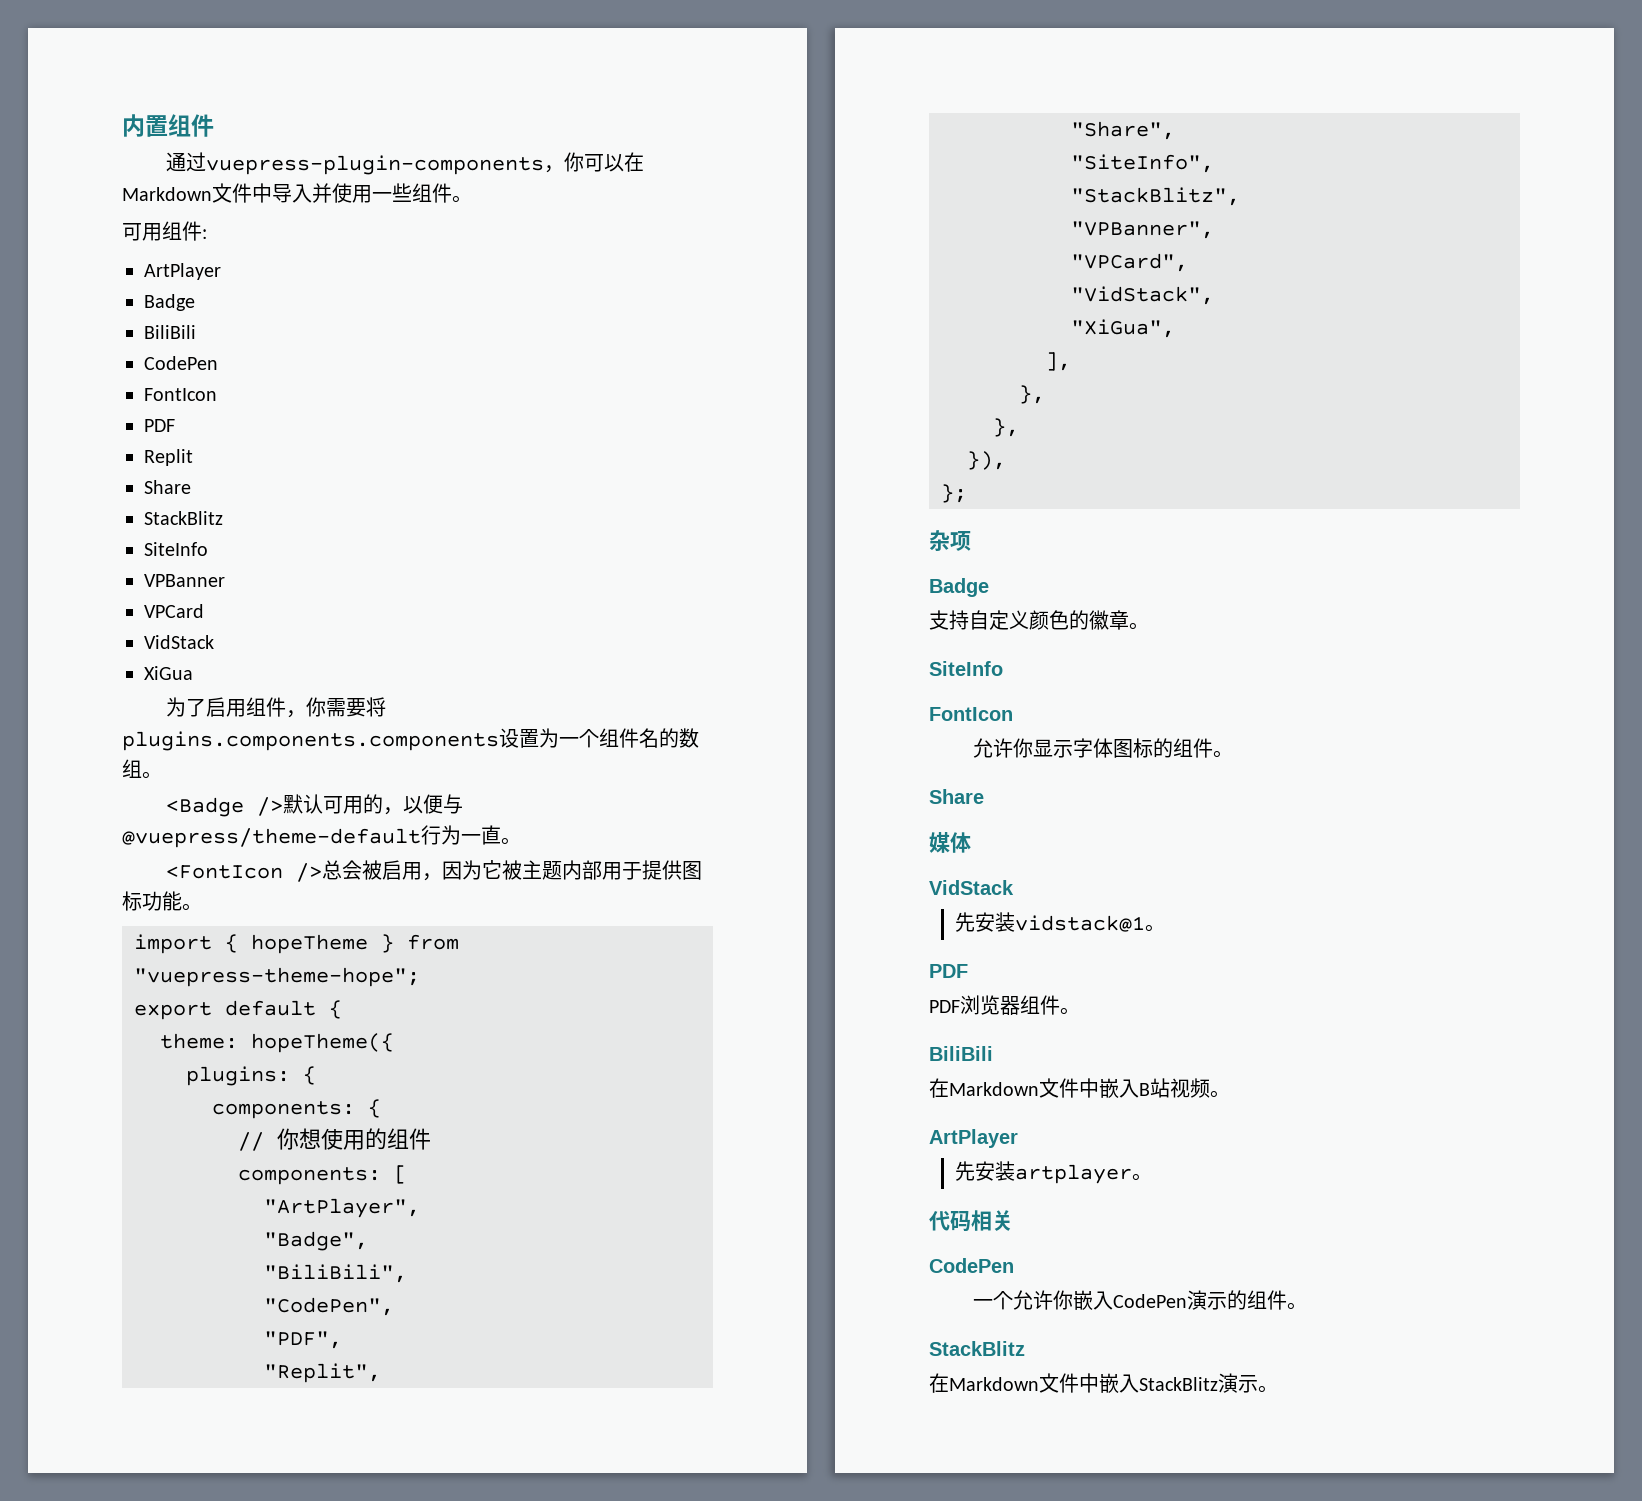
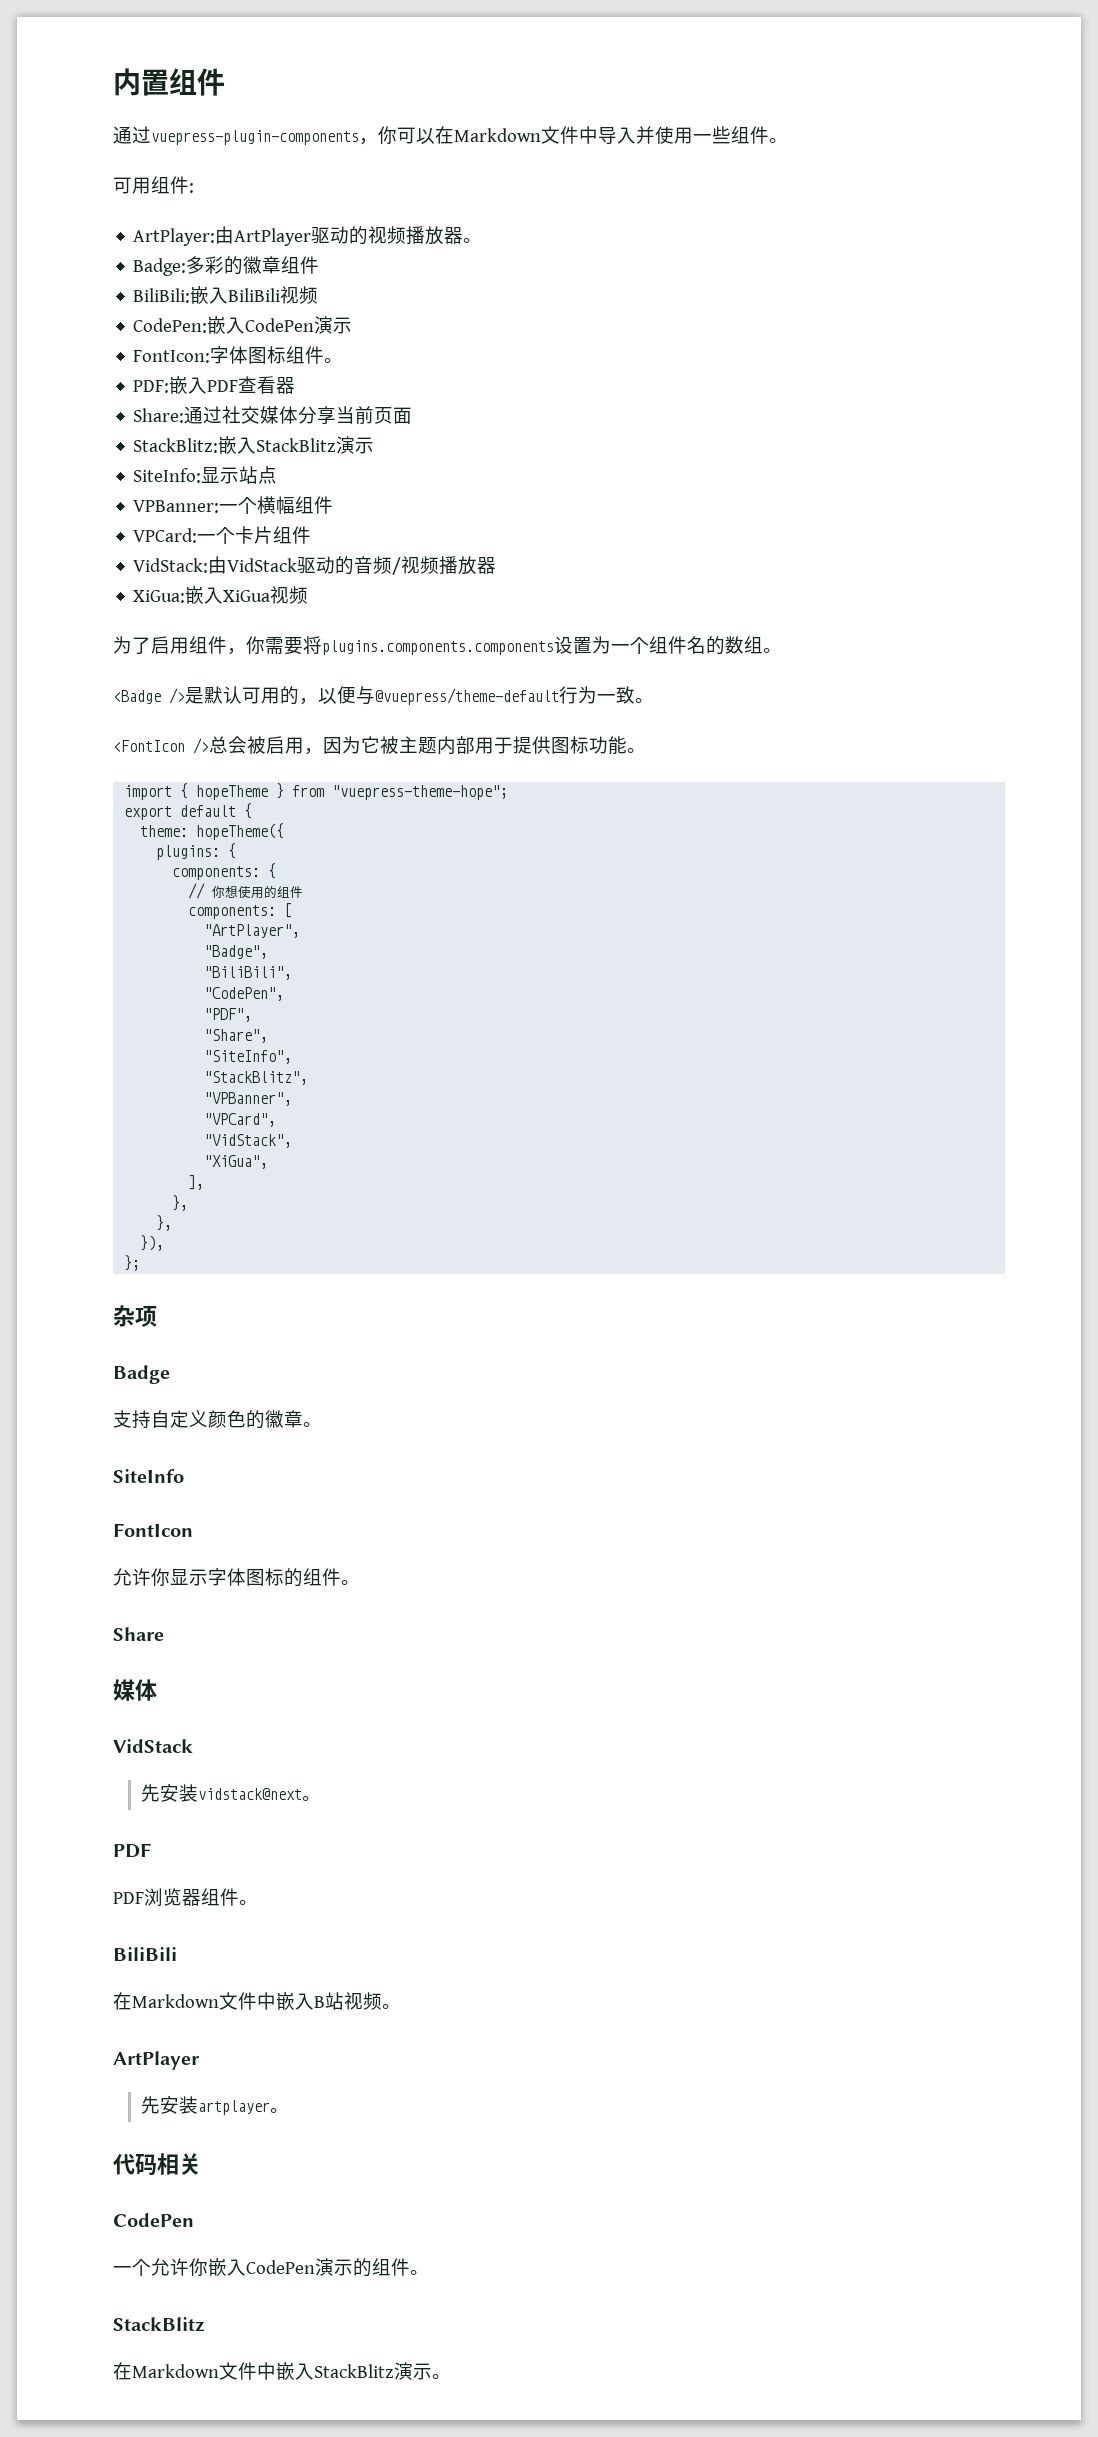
  可用组件:
- ArtPlayer
- Badge
- BiliBili
- CodePen
- FontIcon
- PDF
- Replit
- Share
- StackBlitz
- SiteInfo
- VPBanner
- VPCard
- VidStack
- XiGua
+ ArtPlayer:由ArtPlayer驱动的视频播放器。
+ Badge:多彩的徽章组件
+ BiliBili:嵌入BiliBili视频
+ CodePen:嵌入CodePen演示
+ FontIcon:字体图标组件。
+ PDF:嵌入PDF查看器
+ Share:通过社交媒体分享当前页面
+ StackBlitz:嵌入StackBlitz演示
+ SiteInfo:显示站点
+ VPBanner:一个横幅组件
+ VPCard:一个卡片组件
+ VidStack:由VidStack驱动的音频/视频播放器
+ XiGua:嵌入XiGua视频
- <Badge />默认可用的，以便与@vuepress/theme-default行为一直。
+ <Badge />是默认可用的，以便与@vuepress/theme-default行为一致。
- "Replit",
- 先安装vidstack@1。
+ 先安装vidstack@next。

